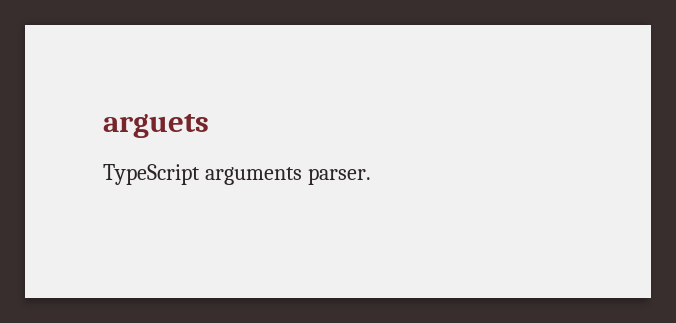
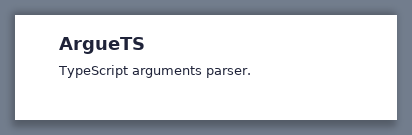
- arguets
+ ArgueTS

